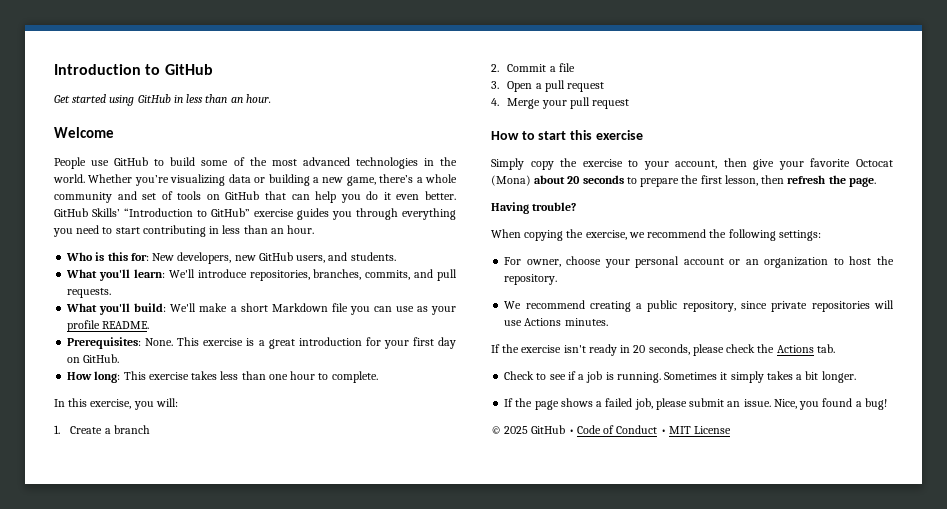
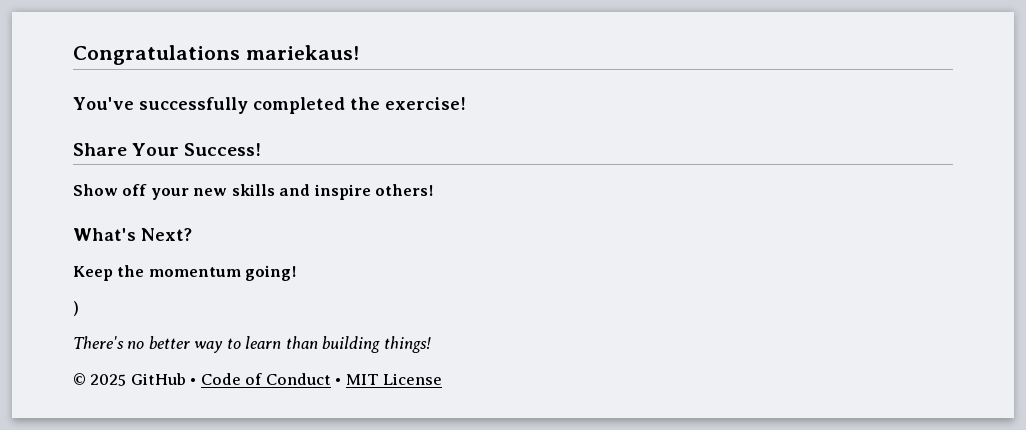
- Introduction to GitHub
- Get started using GitHub in less than an hour.
- Welcome
- People use GitHub to build some of the most advanced technologies in the world. Whether you’re visualizing data or building a new game, there’s a whole community and set of tools on GitHub that can help you do it even better. GitHub Skills’ “Introduction to GitHub” exercise guides you through everything you need to start contributing in less than an hour.
- Who is this for: New developers, new GitHub users, and students.
- What you'll learn: We'll introduce repositories, branches, commits, and pull requests.
- What you'll build: We'll make a short Markdown file you can use as your profile README.
- Prerequisites: None. This exercise is a great introduction for your first day on GitHub.
- How long: This exercise takes less than one hour to complete.
- In this exercise, you will:
- 1. Create a branch
- 2. Commit a file
- 3. Open a pull request
- 4. Merge your pull request
- How to start this exercise
- Simply copy the exercise to your account, then give your favorite Octocat (Mona) about 20 seconds to prepare the first lesson, then refresh the page.
- Having trouble?
- When copying the exercise, we recommend the following settings:
- For owner, choose your personal account or an organization to host the repository.
- We recommend creating a public repository, since private repositories will use Actions minutes.
- If the exercise isn't ready in 20 seconds, please check the Actions tab.
- Check to see if a job is running. Sometimes it simply takes a bit longer.
- If the page shows a failed job, please submit an issue. Nice, you found a bug!
+ Congratulations mariekaus!
+ You've successfully completed the exercise!
+ Share Your Success!
+ Show off your new skills and inspire others!
+ What's Next?
+ Keep the momentum going!
+ )
+ There's no better way to learn than building things!

